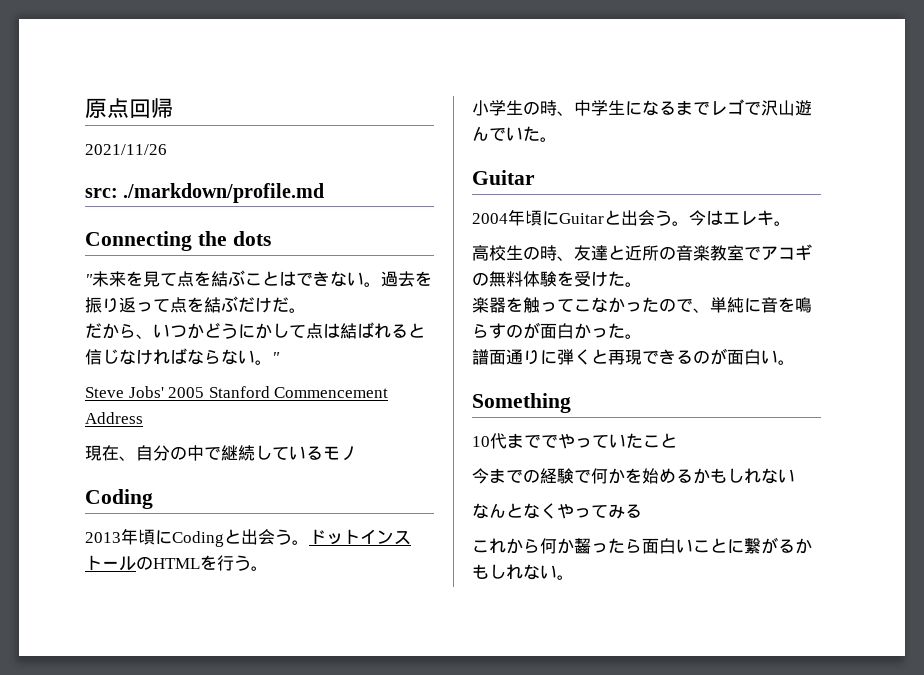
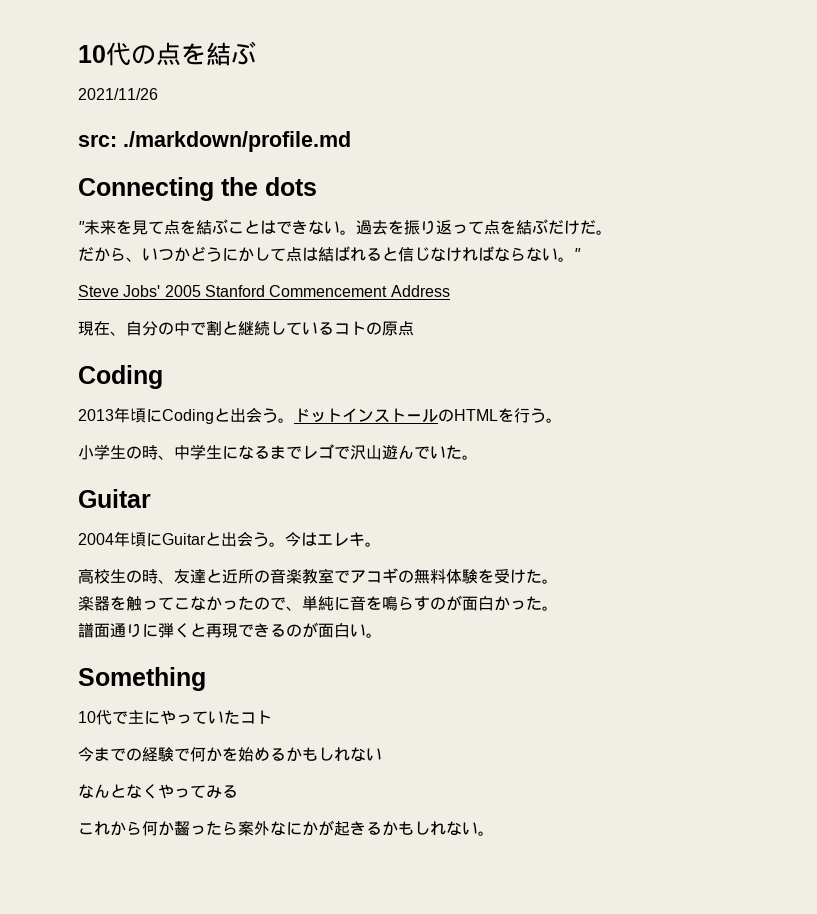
- 原点回帰
+ 10代の点を結ぶ
- 現在、自分の中で継続しているモノ
+ 現在、自分の中で割と継続しているコトの原点
- 10代まででやっていたこと
+ 10代で主にやっていたコト
- これから何か齧ったら面白いことに繋がるかもしれない。
+ これから何か齧ったら案外なにかが起きるかもしれない。

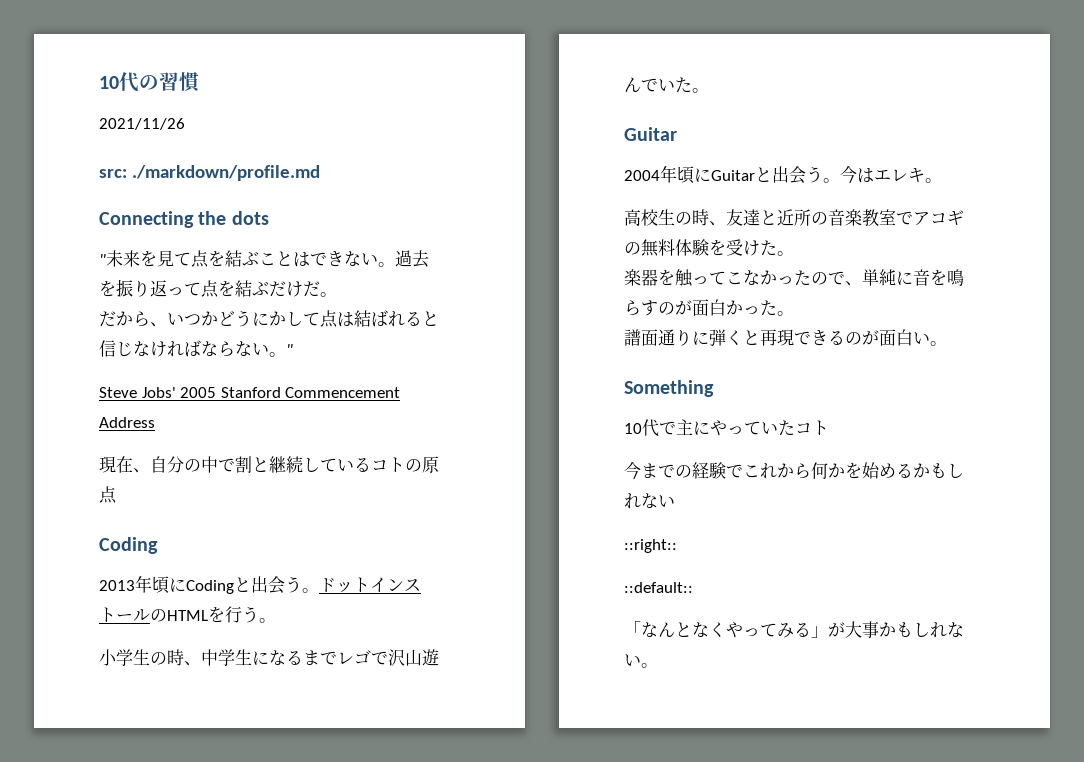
- 10代の点を結ぶ
+ 10代の習慣
- 今までの経験で何かを始めるかもしれない
+ 今までの経験でこれから何かを始めるかもしれない
- なんとなくやってみる
- これから何か齧ったら案外なにかが起きるかもしれない。
+ ::right::
+ ::default::
+ 「なんとなくやってみる」が大事かもしれない。

